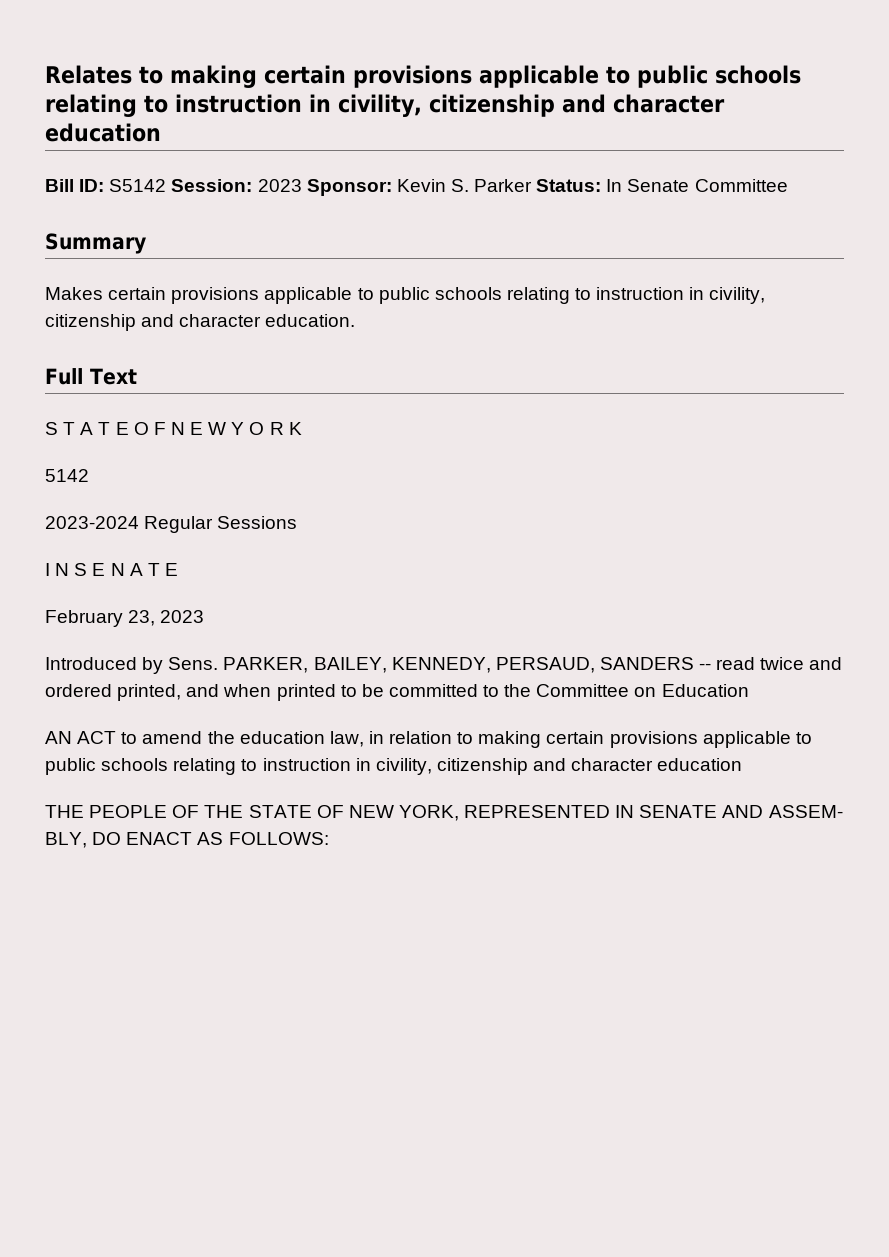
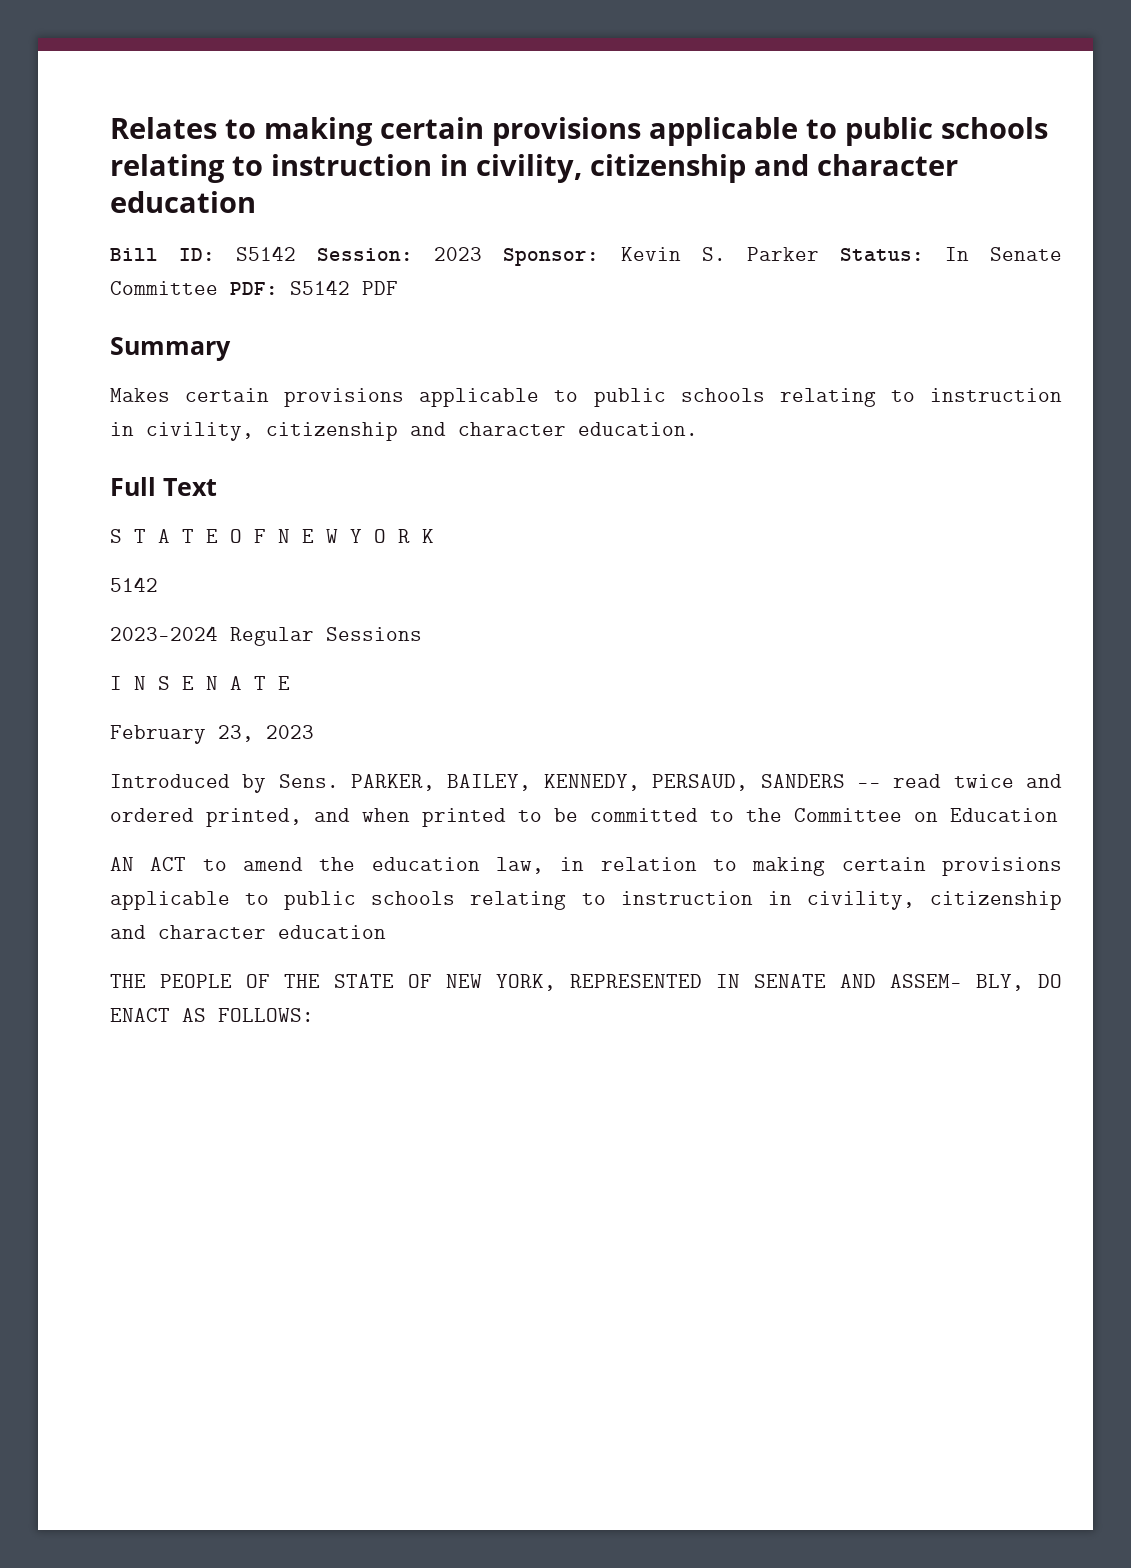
- Bill ID: S5142 Session: 2023 Sponsor: Kevin S. Parker Status: In Senate Committee
+ Bill ID: S5142 Session: 2023 Sponsor: Kevin S. Parker Status: In Senate Committee PDF: S5142 PDF

